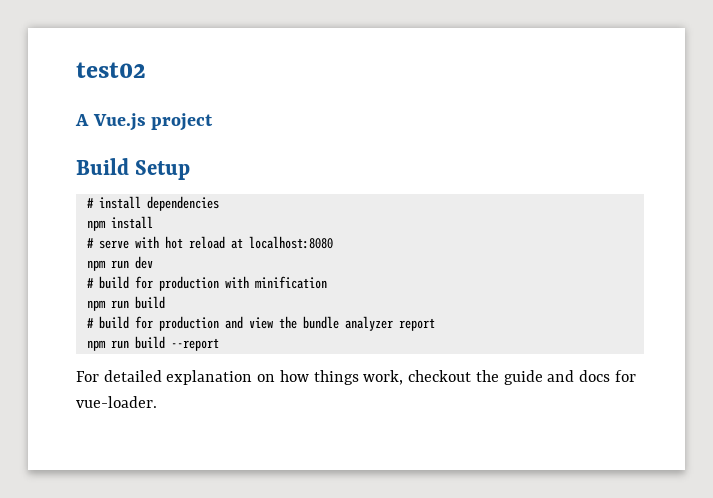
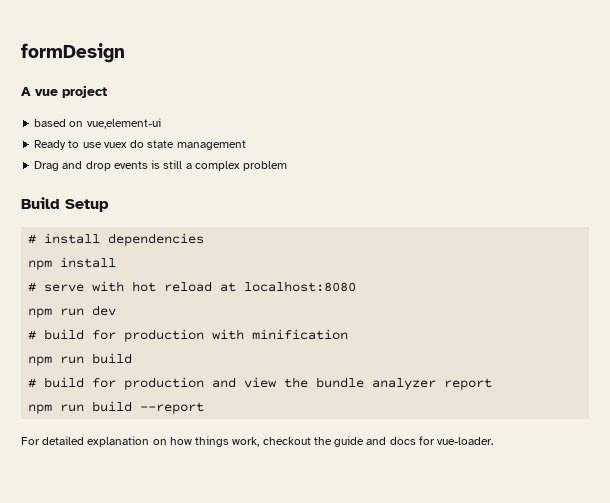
- test02
+ formDesign
- A Vue.js project
+ A vue project
+ based on vue,element-ui
+ Ready to use vuex do state management
+ Drag and drop events is still a complex problem

